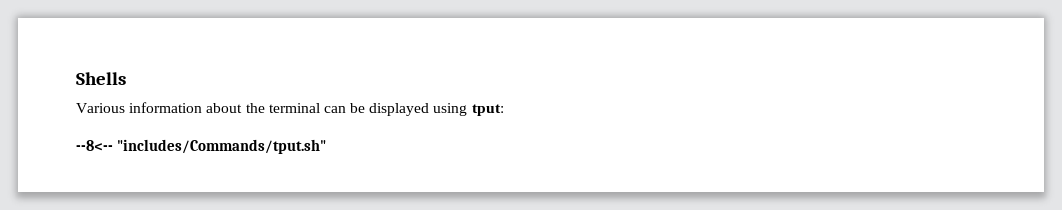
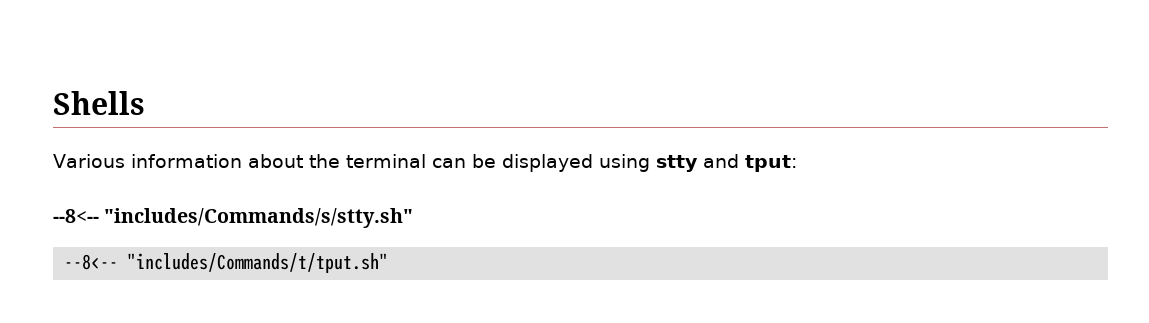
- Various information about the terminal can be displayed using tput:
+ Various information about the terminal can be displayed using stty and tput:
- --8<-- "includes/Commands/tput.sh"
+ --8<-- "includes/Commands/s/stty.sh"
+ --8<-- "includes/Commands/t/tput.sh"

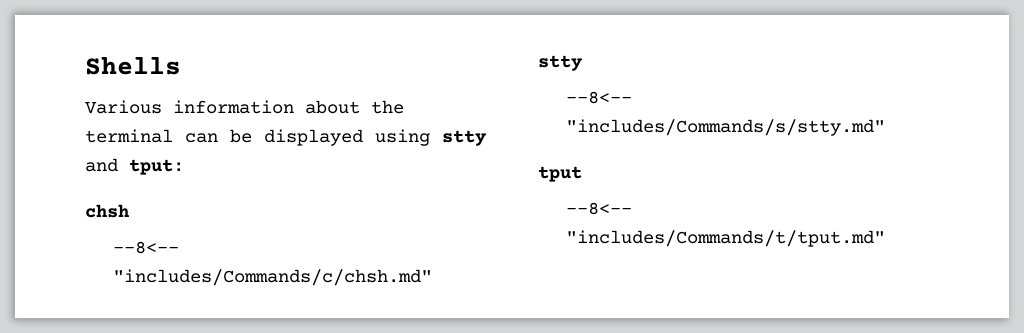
- --8<-- "includes/Commands/s/stty.sh"
- --8<-- "includes/Commands/t/tput.sh"
+ chsh
+ --8<-- "includes/Commands/c/chsh.md"
+ stty
+ --8<-- "includes/Commands/s/stty.md"
+ tput
+ --8<-- "includes/Commands/t/tput.md"

